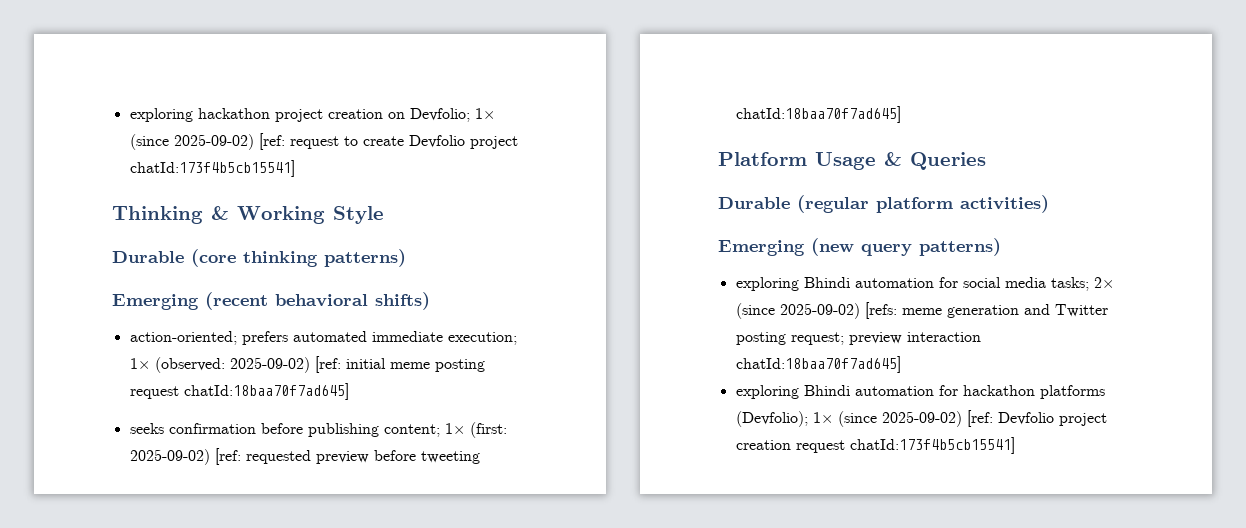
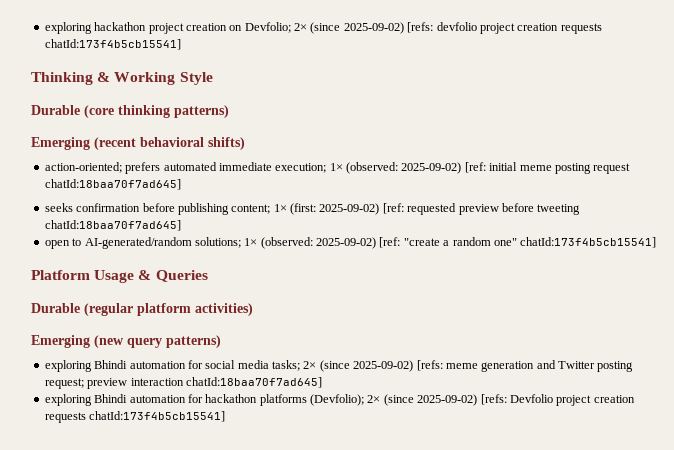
- exploring hackathon project creation on Devfolio; 1× (since 2025-09-02) [ref: request to create Devfolio project chatId:173f4b5cb15541]
+ exploring hackathon project creation on Devfolio; 2× (since 2025-09-02) [refs: devfolio project creation requests chatId:173f4b5cb15541]
+ open to AI-generated/random solutions; 1× (observed: 2025-09-02) [ref: "create a random one" chatId:173f4b5cb15541]
- exploring Bhindi automation for hackathon platforms (Devfolio); 1× (since 2025-09-02) [ref: Devfolio project creation request chatId:173f4b5cb15541]
+ exploring Bhindi automation for hackathon platforms (Devfolio); 2× (since 2025-09-02) [refs: Devfolio project creation requests chatId:173f4b5cb15541]

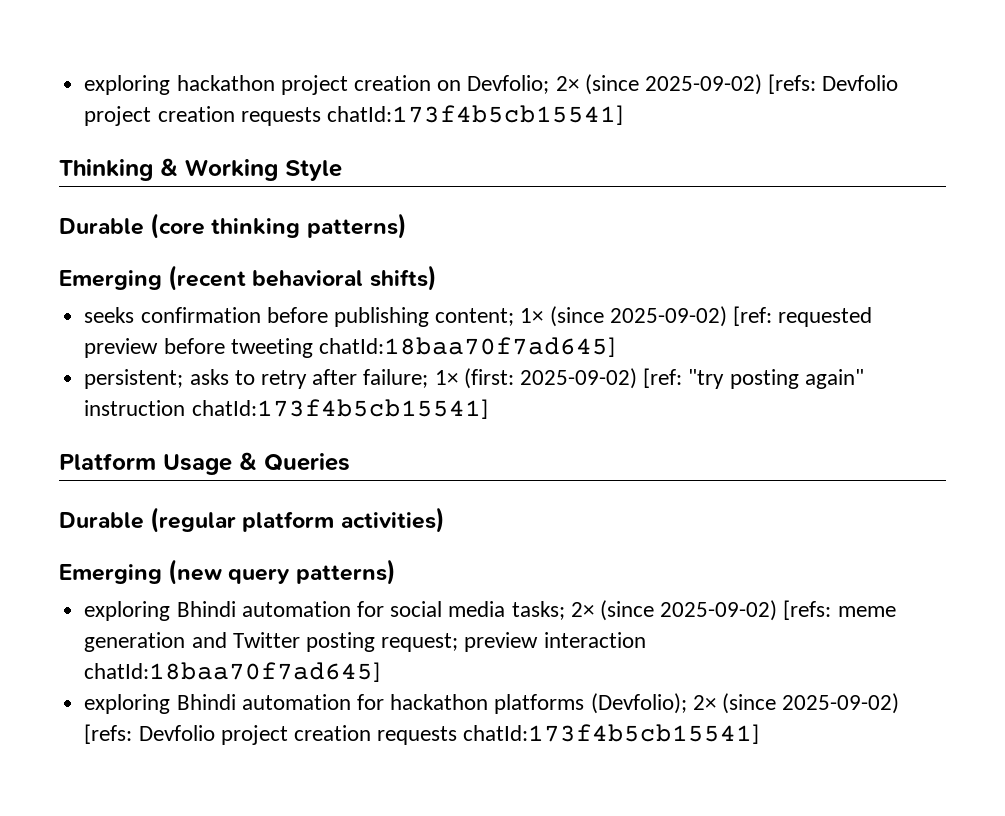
- exploring hackathon project creation on Devfolio; 2× (since 2025-09-02) [refs: devfolio project creation requests chatId:173f4b5cb15541]
+ exploring hackathon project creation on Devfolio; 2× (since 2025-09-02) [refs: Devfolio project creation requests chatId:173f4b5cb15541]
- action-oriented; prefers automated immediate execution; 1× (observed: 2025-09-02) [ref: initial meme posting request chatId:18baa70f7ad645]
- seeks confirmation before publishing content; 1× (first: 2025-09-02) [ref: requested preview before tweeting chatId:18baa70f7ad645]
+ seeks confirmation before publishing content; 1× (since 2025-09-02) [ref: requested preview before tweeting chatId:18baa70f7ad645]
- open to AI-generated/random solutions; 1× (observed: 2025-09-02) [ref: "create a random one" chatId:173f4b5cb15541]
+ persistent; asks to retry after failure; 1× (first: 2025-09-02) [ref: "try posting again" instruction chatId:173f4b5cb15541]

